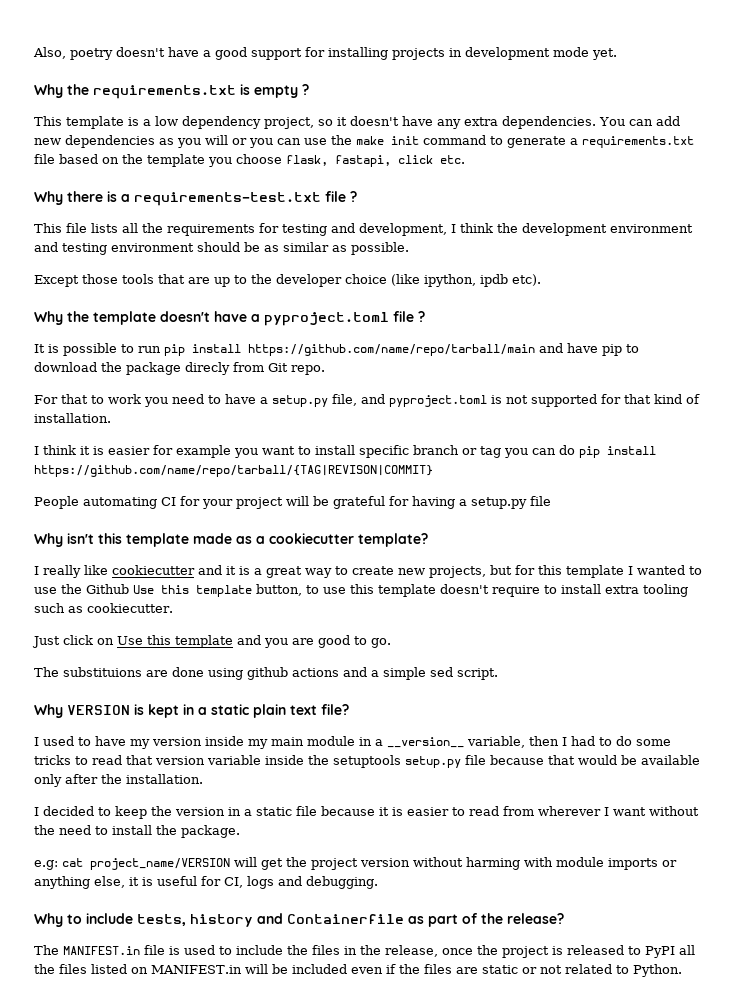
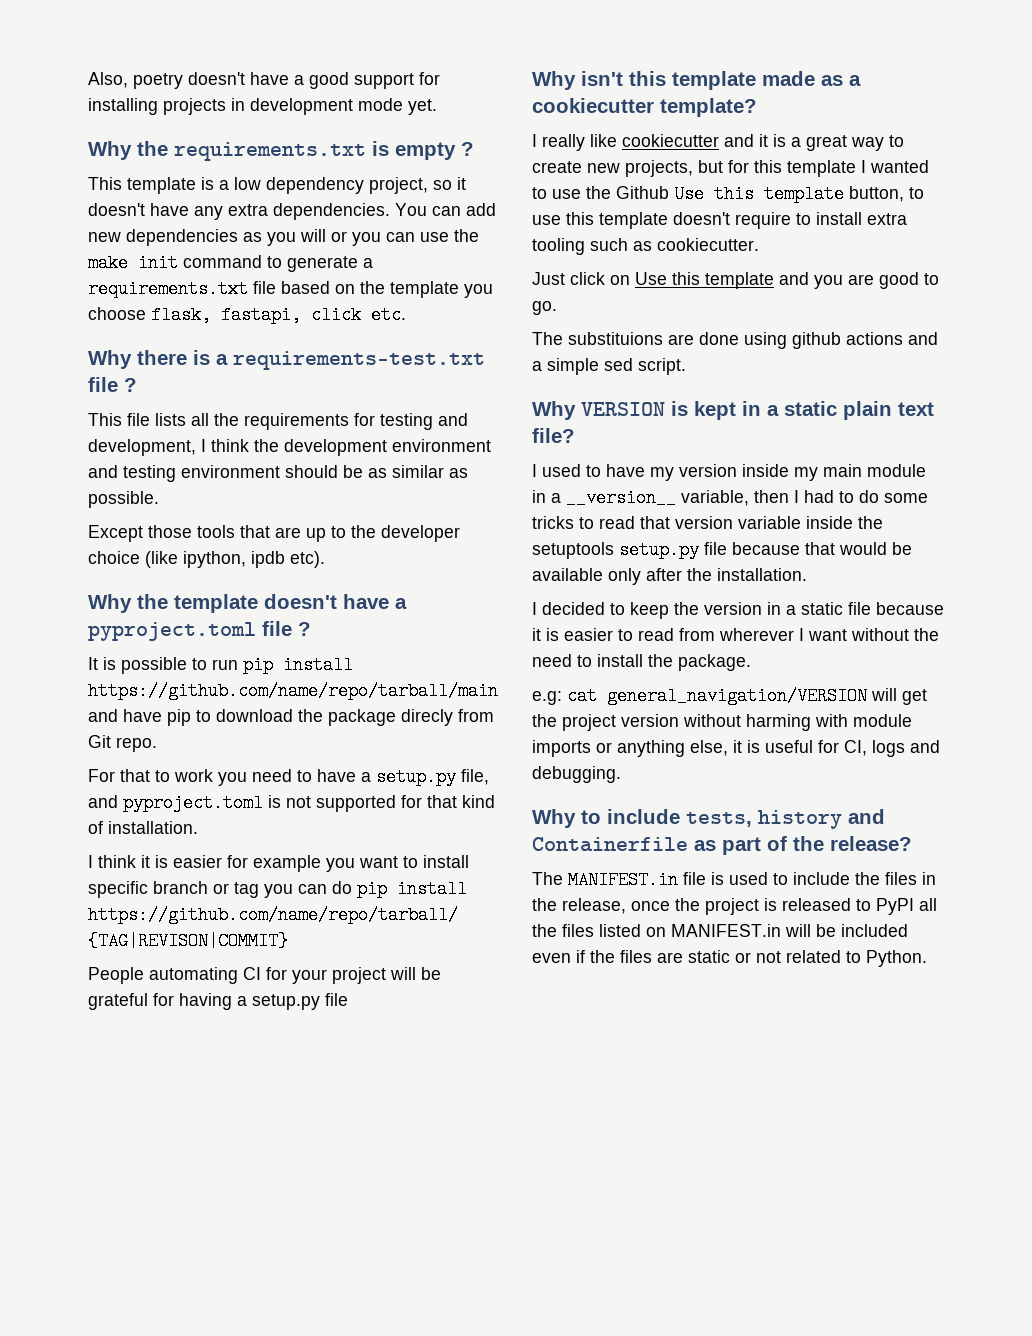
- e.g: cat project_name/VERSION will get the project version without harming with module imports or anything else, it is useful for CI, logs and debugging.
+ e.g: cat general_navigation/VERSION will get the project version without harming with module imports or anything else, it is useful for CI, logs and debugging.

